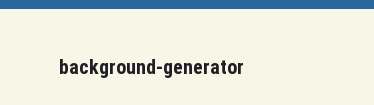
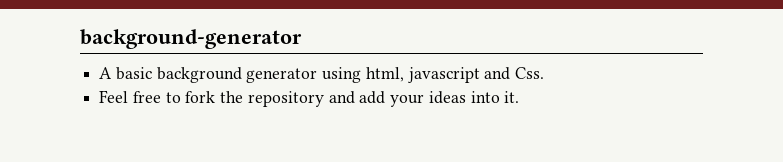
+ A basic background generator using html, javascript and Css.
+ Feel free to fork the repository and add your ideas into it.

